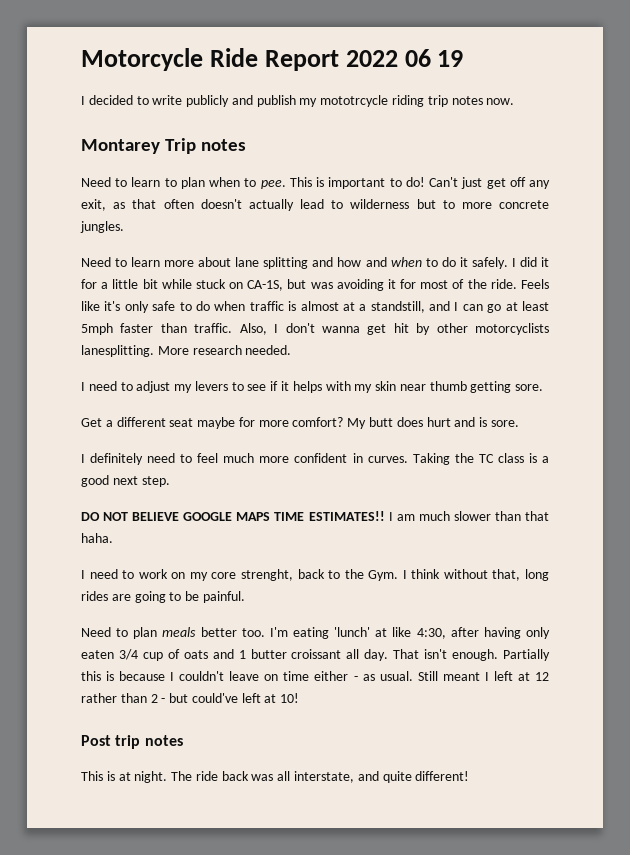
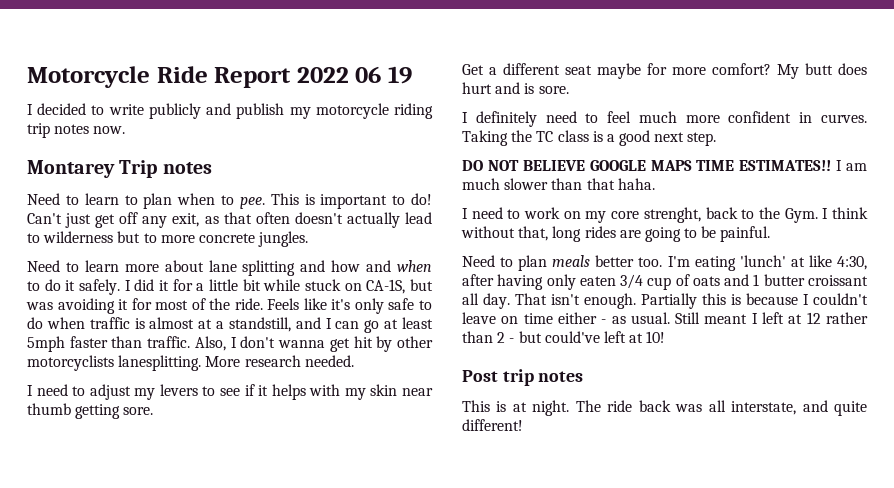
- I decided to write publicly and publish my mototrcycle riding trip notes now.
+ I decided to write publicly and publish my motorcycle riding trip notes now.

